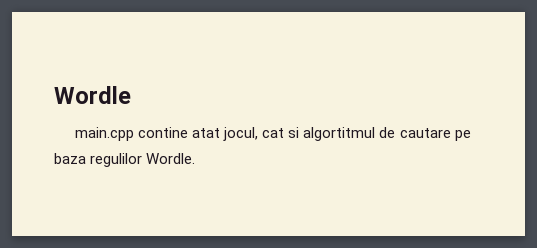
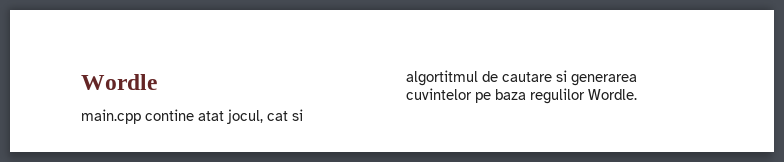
- main.cpp contine atat jocul, cat si algortitmul de cautare pe baza regulilor Wordle.
+ main.cpp contine atat jocul, cat si algortitmul de cautare si generarea cuvintelor pe baza regulilor Wordle.

